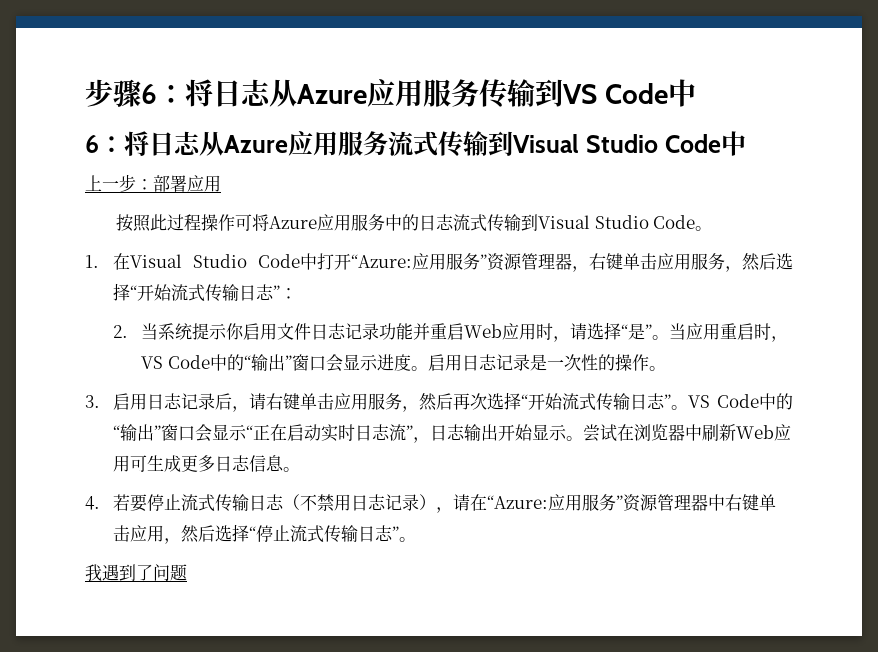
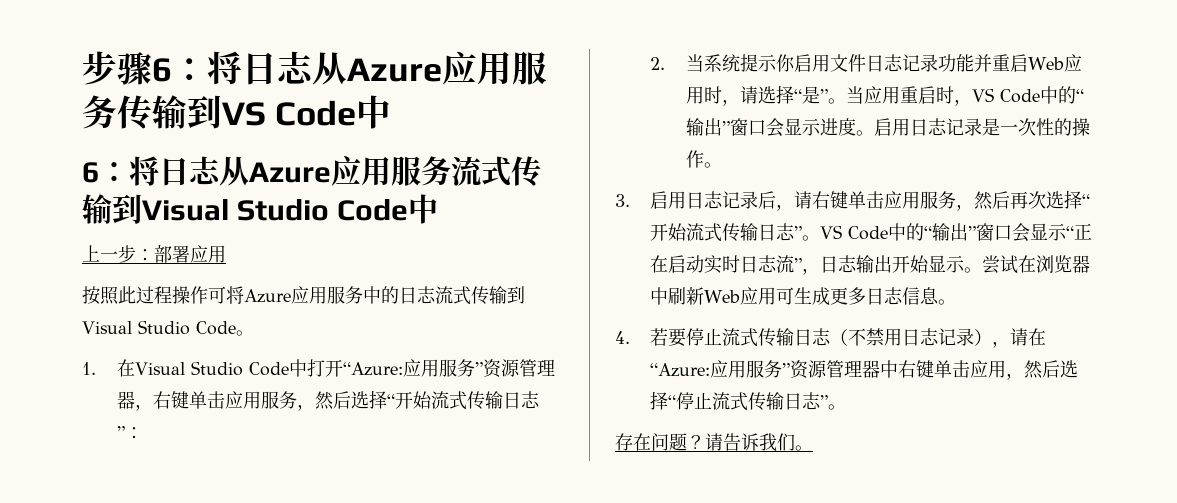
- 我遇到了问题
+ 存在问题？请告诉我们。

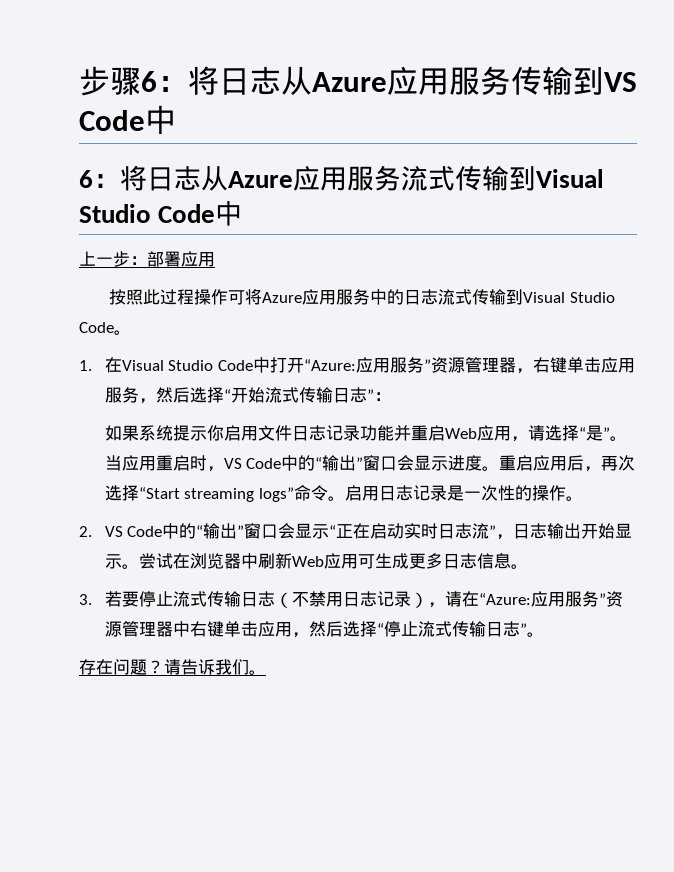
- 2.当系统提示你启用文件日志记录功能并重启Web应用时，请选择“是”。
+ 如果系统提示你启用文件日志记录功能并重启Web应用，请选择“是”。
+ 重启应用后，再次选择“Start streaming logs”命令。
- 3.启用日志记录后，请右键单击应用服务，然后再次选择“开始流式传输日志”。VS Code中的“输出”窗口会显示“正在启动实时日志流”，日志输出开始显示。
+ 2. VS Code中的“输出”窗口会显示“正在启动实时日志流”，日志输出开始显示。
- 4.若要停止流式传输日志（不禁用日志记录），请在“Azure:应用服务”资源管理器中右键单击应用，然后选择“停止流式传输日志”。
+ 3.若要停止流式传输日志（不禁用日志记录），请在“Azure:应用服务”资源管理器中右键单击应用，然后选择“停止流式传输日志”。

